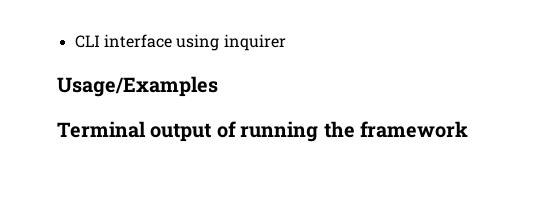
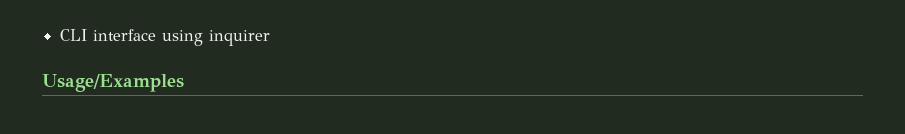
- Terminal output of running the framework

